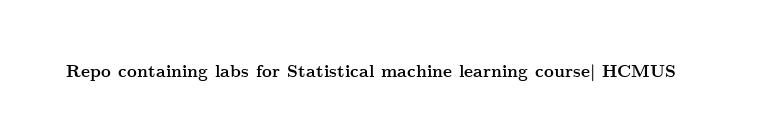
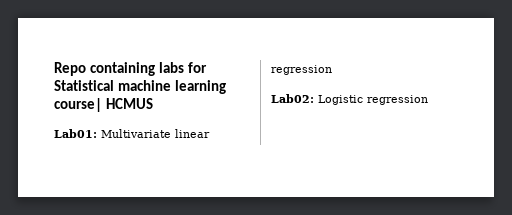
+ Lab01: Multivariate linear regression
+ Lab02: Logistic regression

